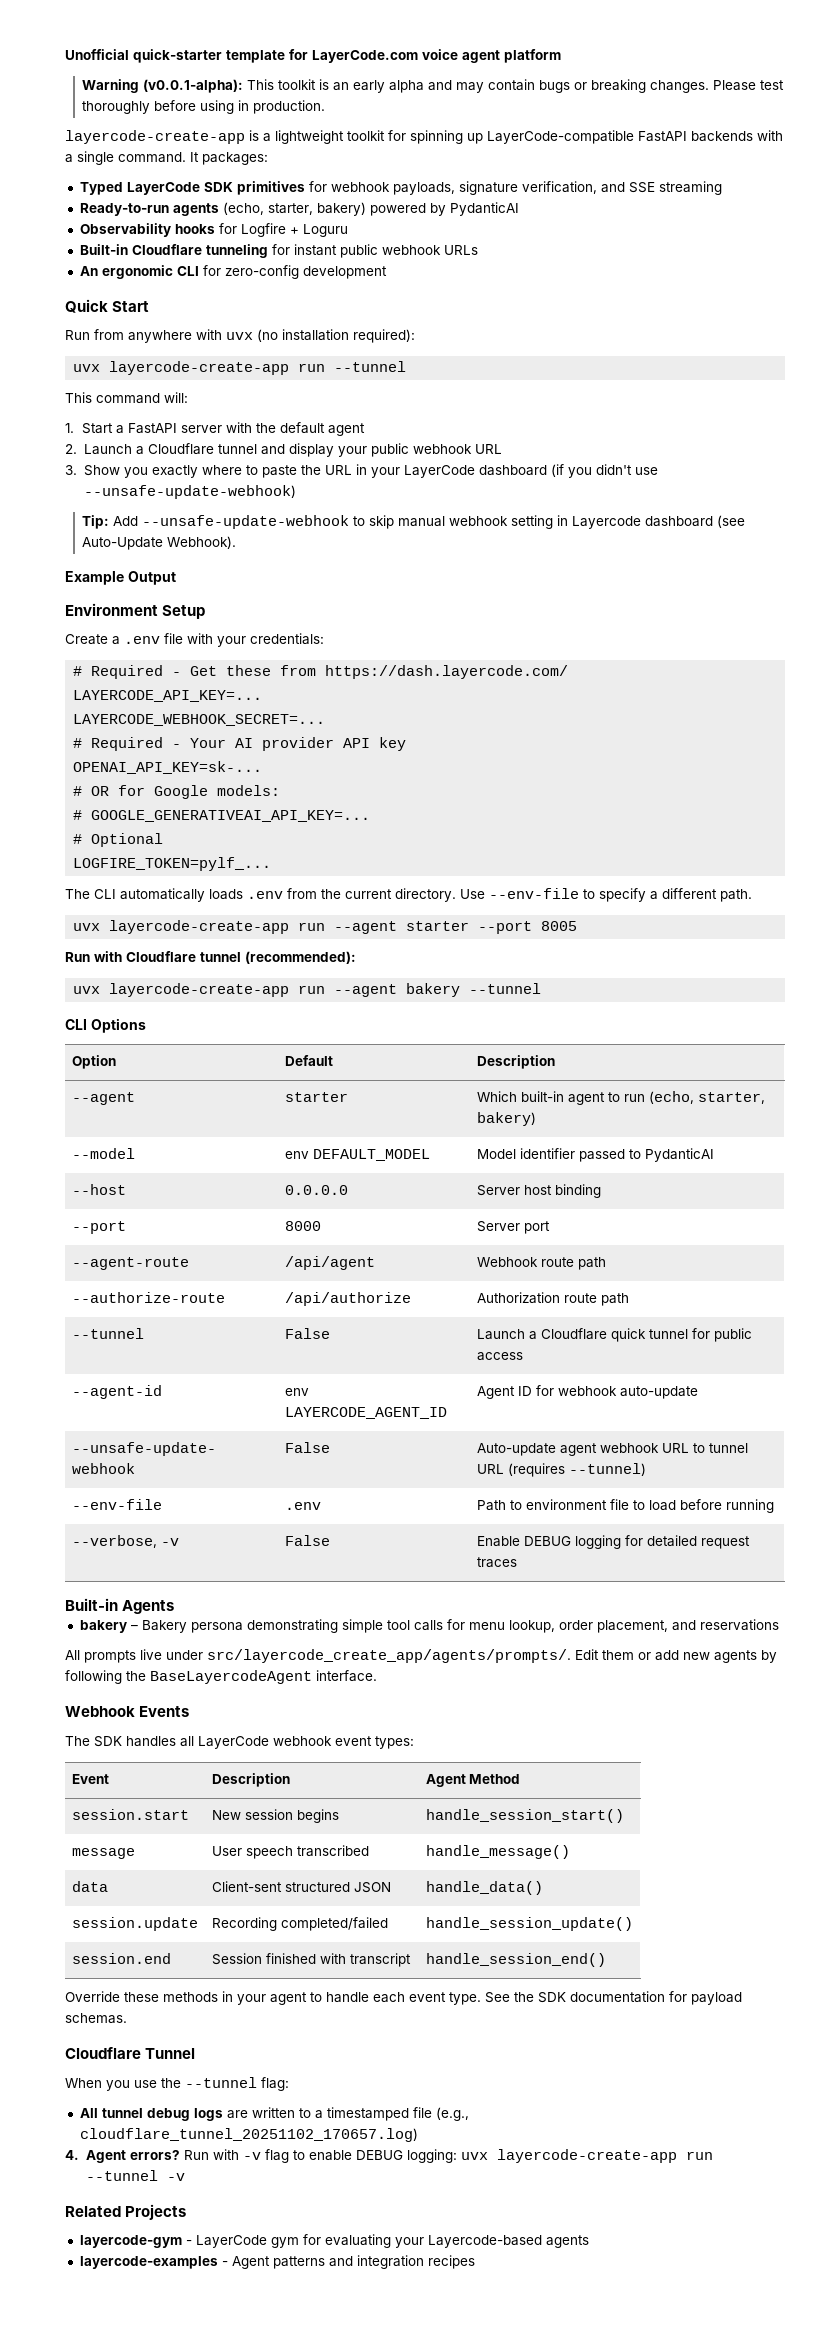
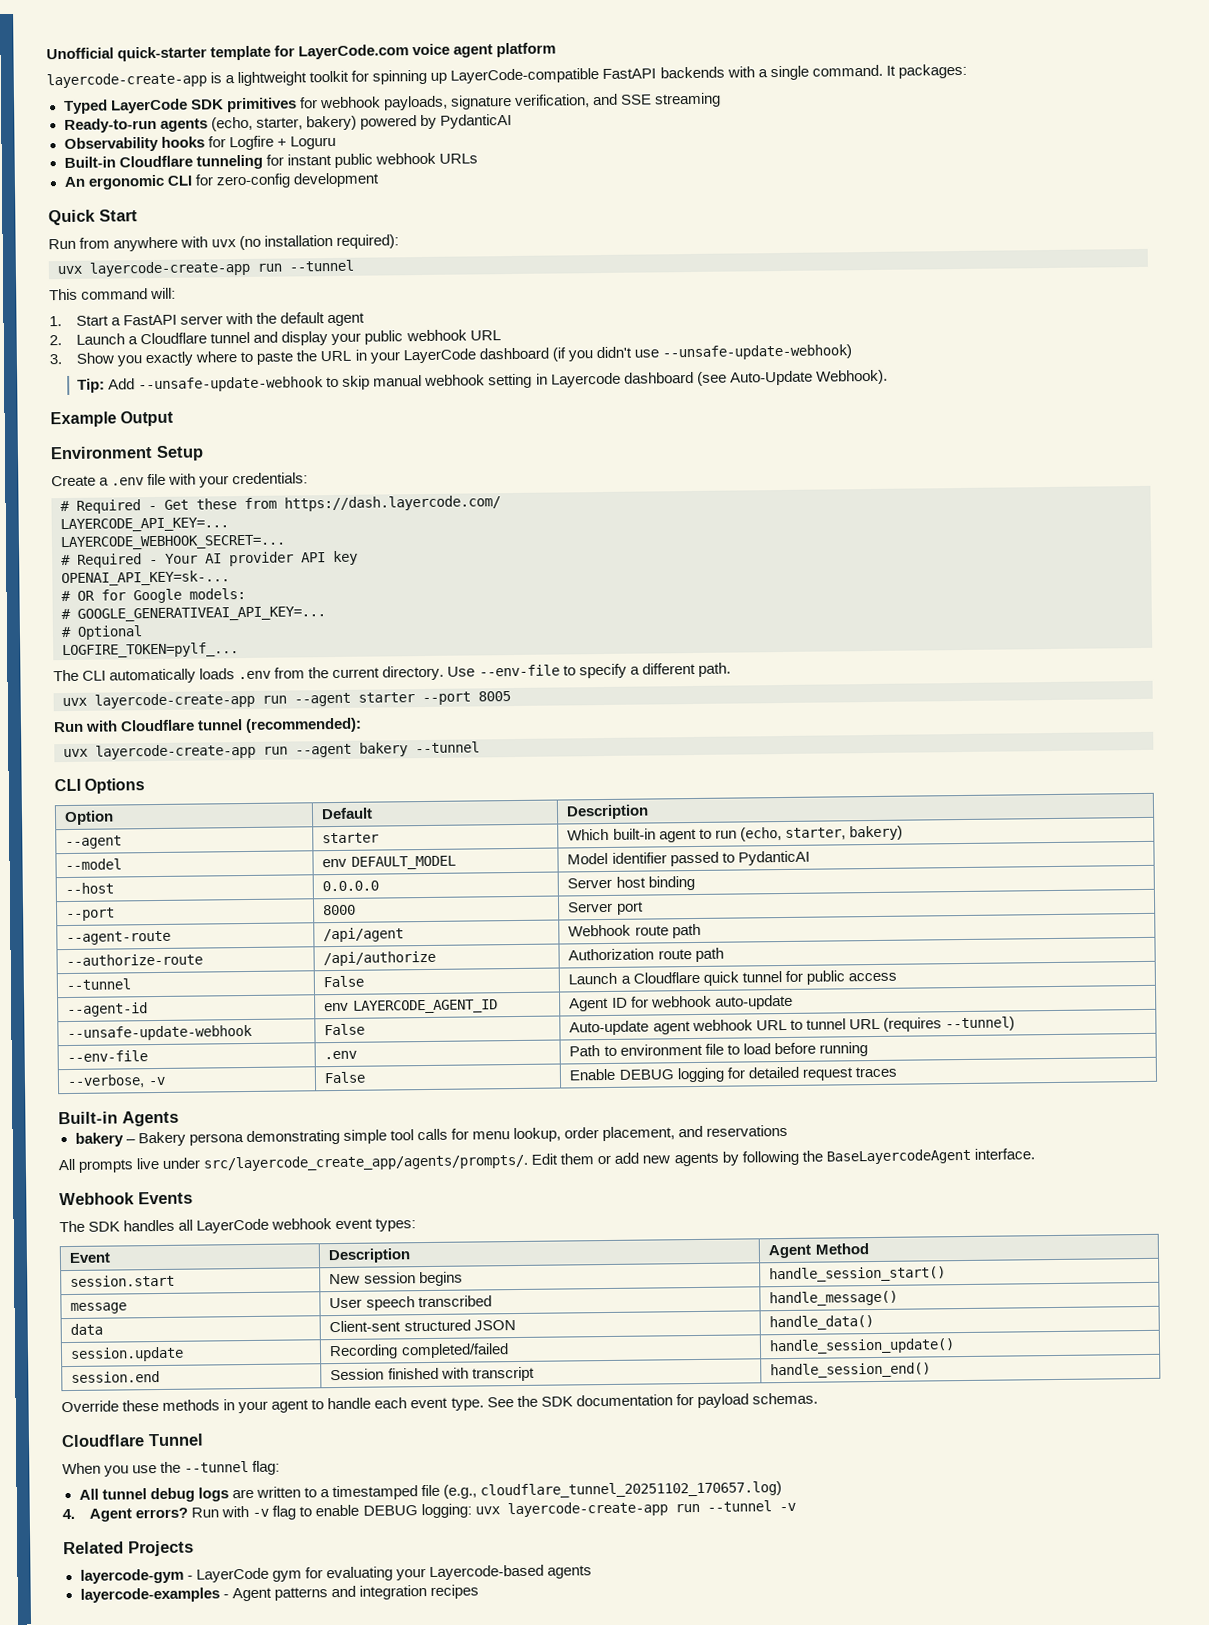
- Warning (v0.0.1-alpha): This toolkit is an early alpha and may contain bugs or breaking changes. Please test thoroughly before using in production.

